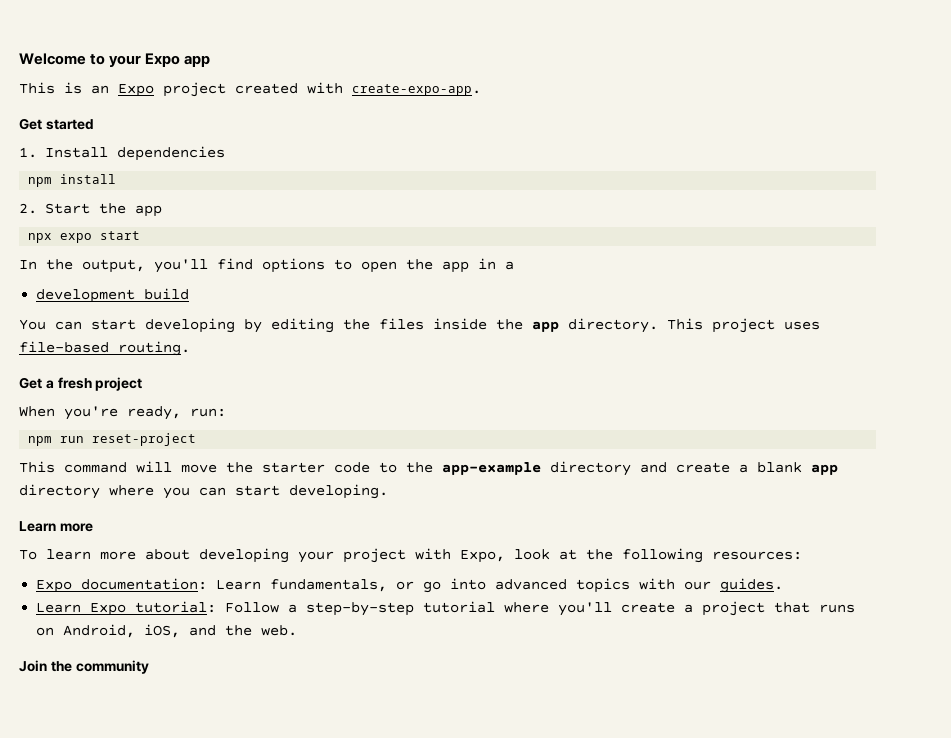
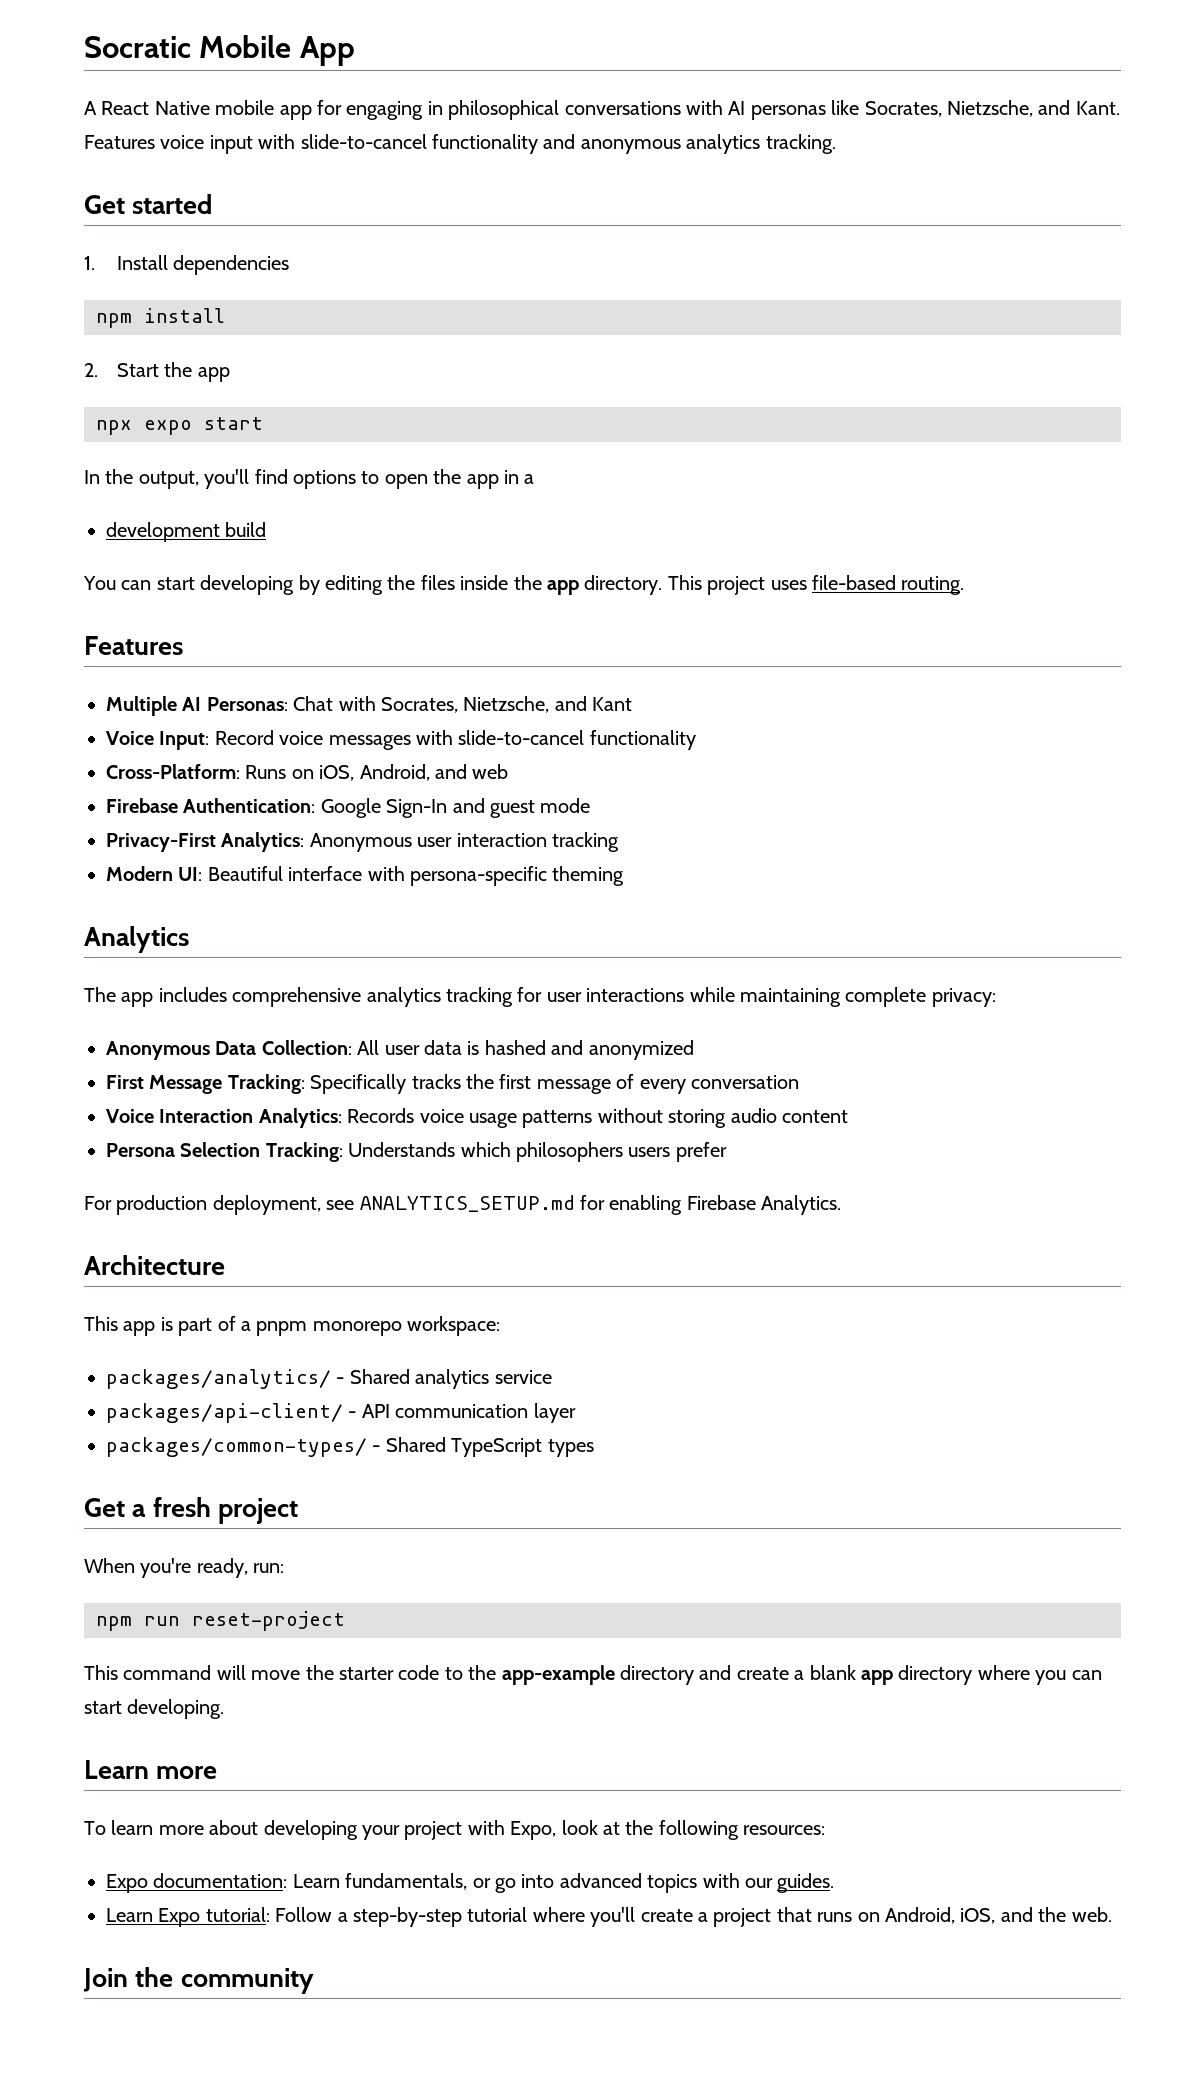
- Welcome to your Expo app
- This is an Expo project created with create-expo-app.
+ Socratic Mobile App
+ A React Native mobile app for engaging in philosophical conversations with AI personas like Socrates, Nietzsche, and Kant. Features voice input with slide-to-cancel functionality and anonymous analytics tracking.
  This project uses file-based routing.
+ Features
+ Multiple AI Personas: Chat with Socrates, Nietzsche, and Kant
+ Voice Input: Record voice messages with slide-to-cancel functionality
+ Cross-Platform: Runs on iOS, Android, and web
+ Firebase Authentication: Google Sign-In and guest mode
+ Privacy-First Analytics: Anonymous user interaction tracking
+ Modern UI: Beautiful interface with persona-specific theming
+ Analytics
+ The app includes comprehensive analytics tracking for user interactions while maintaining complete privacy:
+ Anonymous Data Collection: All user data is hashed and anonymized
+ First Message Tracking: Specifically tracks the first message of every conversation
+ Voice Interaction Analytics: Records voice usage patterns without storing audio content
+ Persona Selection Tracking: Understands which philosophers users prefer
+ For production deployment, see ANALYTICS_SETUP.md for enabling Firebase Analytics.
+ Architecture
+ This app is part of a pnpm monorepo workspace:
+ packages/analytics/ - Shared analytics service
+ packages/api-client/ - API communication layer
+ packages/common-types/ - Shared TypeScript types

